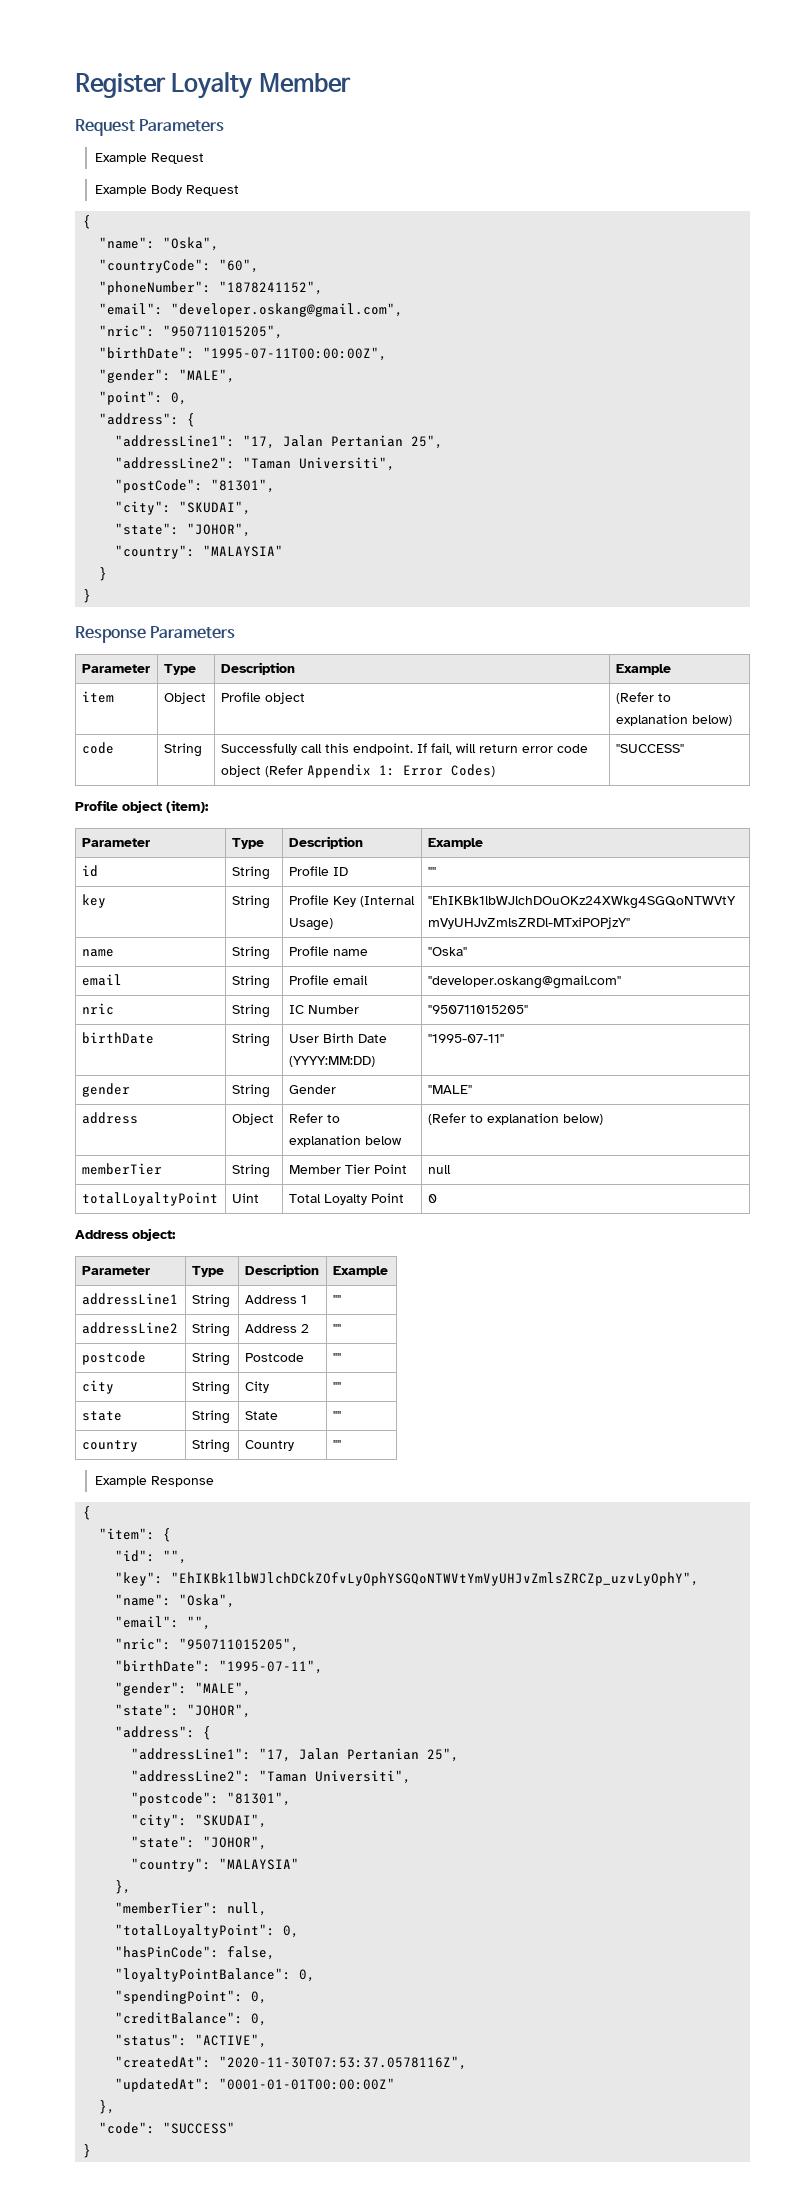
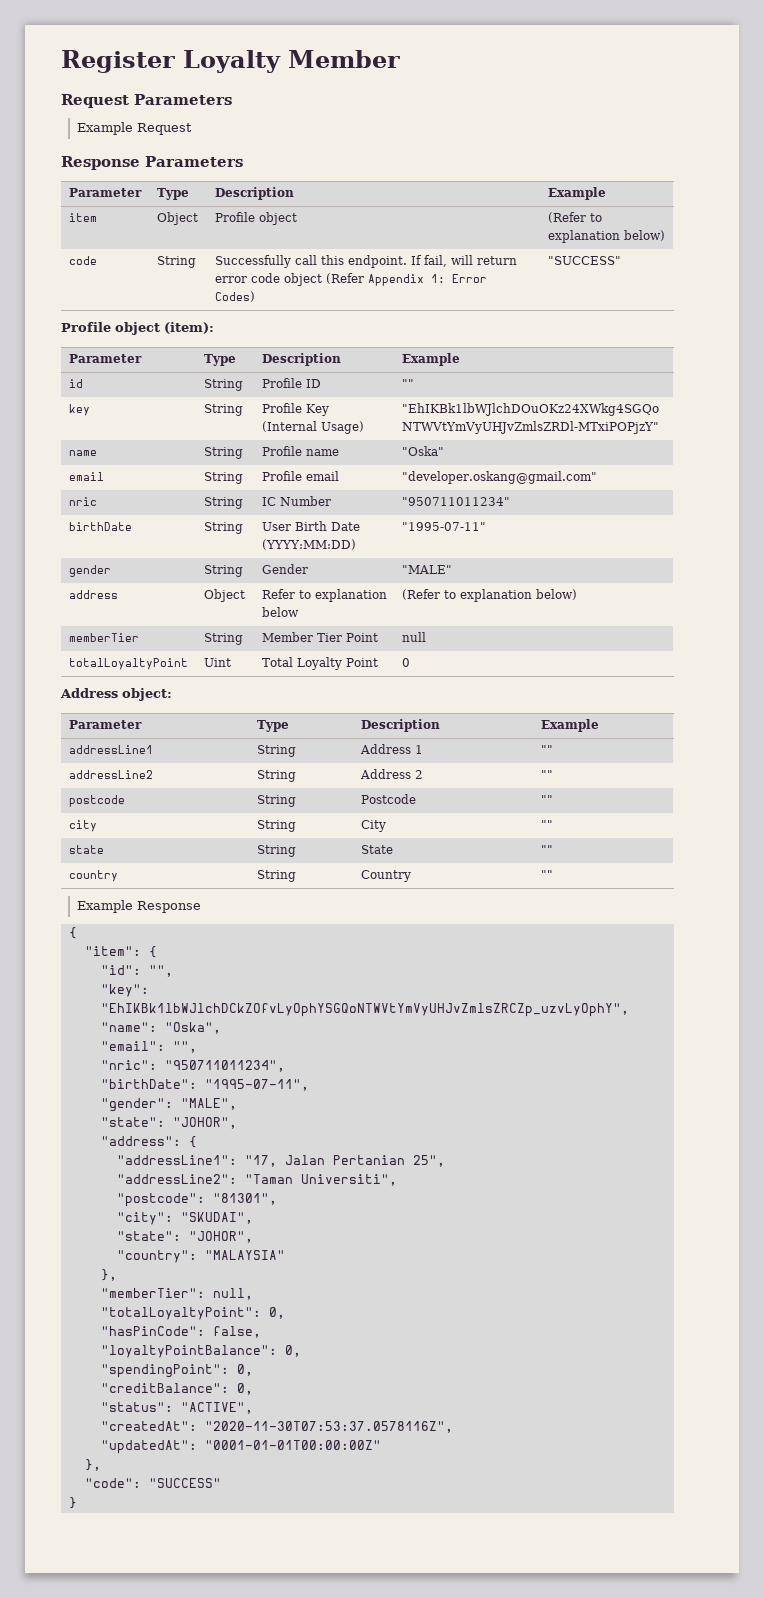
- Example Body Request
- {
- "name": "Oska",
- "countryCode": "60",
- "phoneNumber": "1878241152",
- "email": "developer.oskang@gmail.com",
- "nric": "950711015205",
- "birthDate": "1995-07-11T00:00:00Z",
- "gender": "MALE",
- "point": 0,
- "address": {
- "addressLine1": "17, Jalan Pertanian 25",
- "addressLine2": "Taman Universiti",
- "postCode": "81301",
- "city": "SKUDAI",
- "state": "JOHOR",
- "country": "MALAYSIA"
- }
- }
- nric | String | IC Number | "950711015205"
+ nric | String | IC Number | "950711011234"
  "email": "",
- "nric": "950711015205",
+ "nric": "950711011234",

